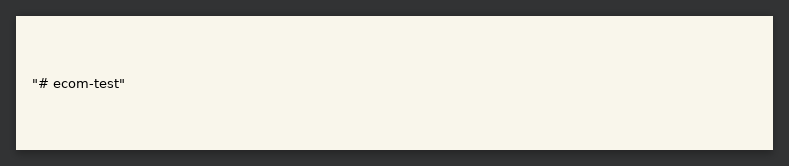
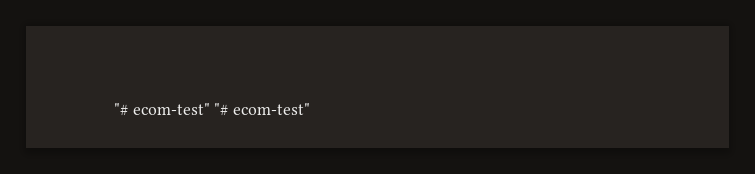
- "# ecom-test"
+ "# ecom-test" "# ecom-test"

